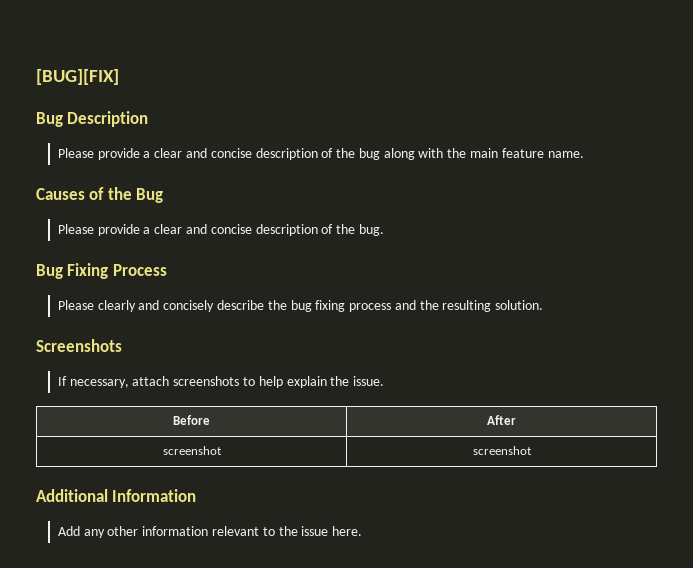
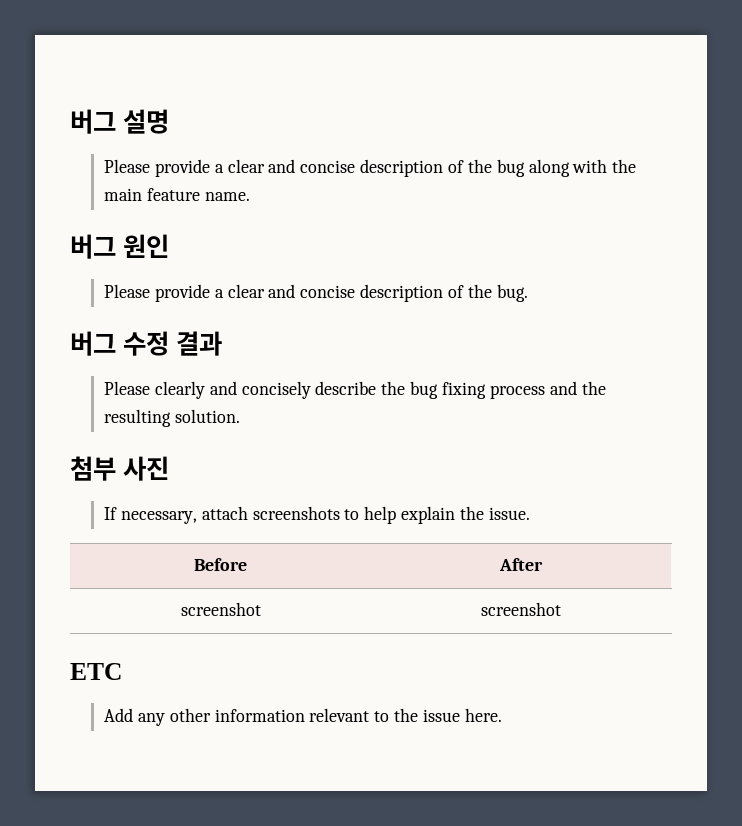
- [BUG][FIX]
- Bug Description
+ 버그 설명
- Causes of the Bug
+ 버그 원인
- Bug Fixing Process
+ 버그 수정 결과
- Screenshots
+ 첨부 사진
- Additional Information
+ ETC

